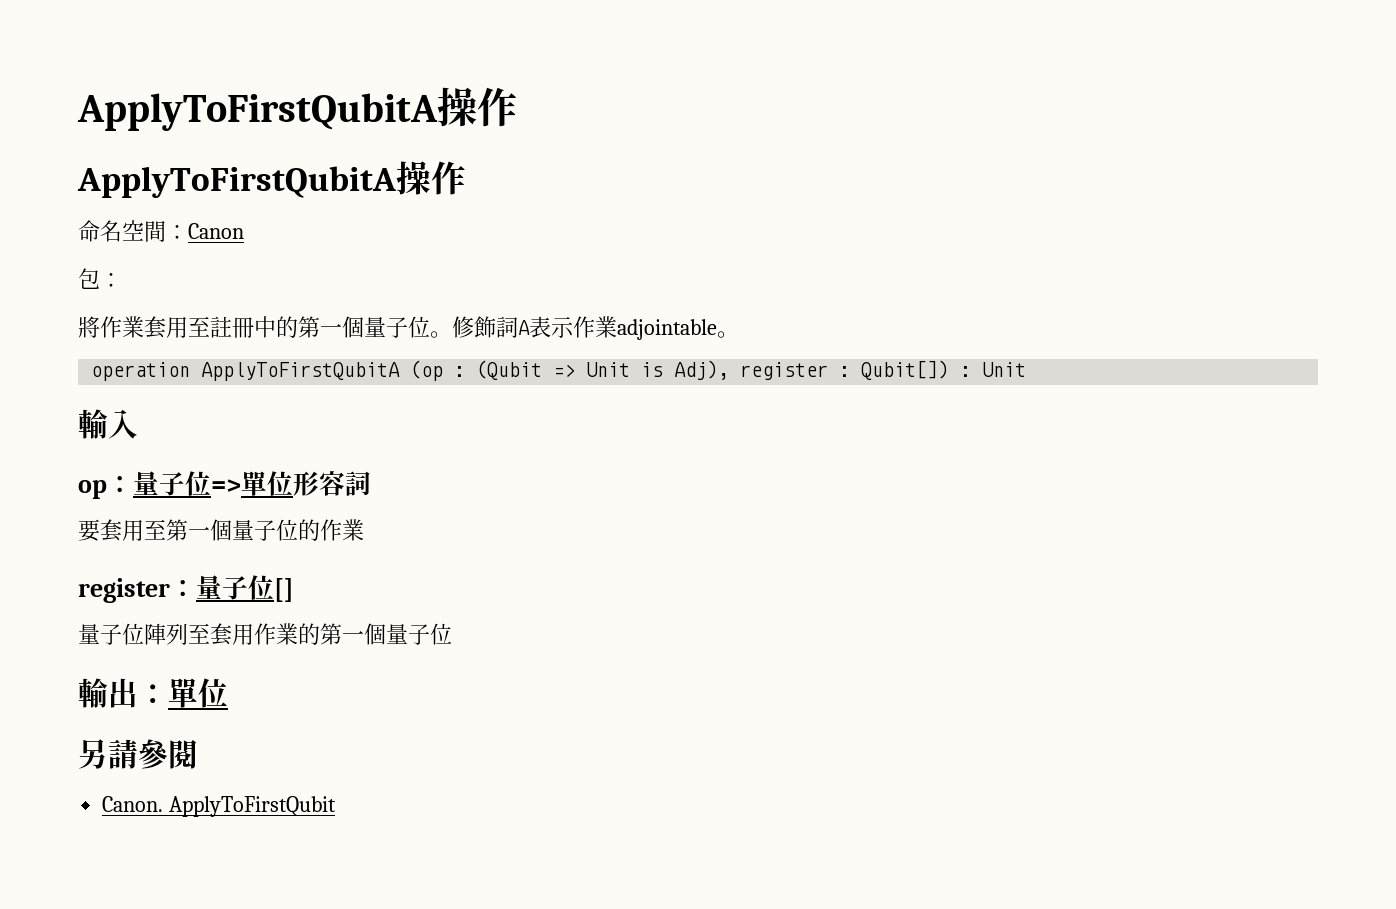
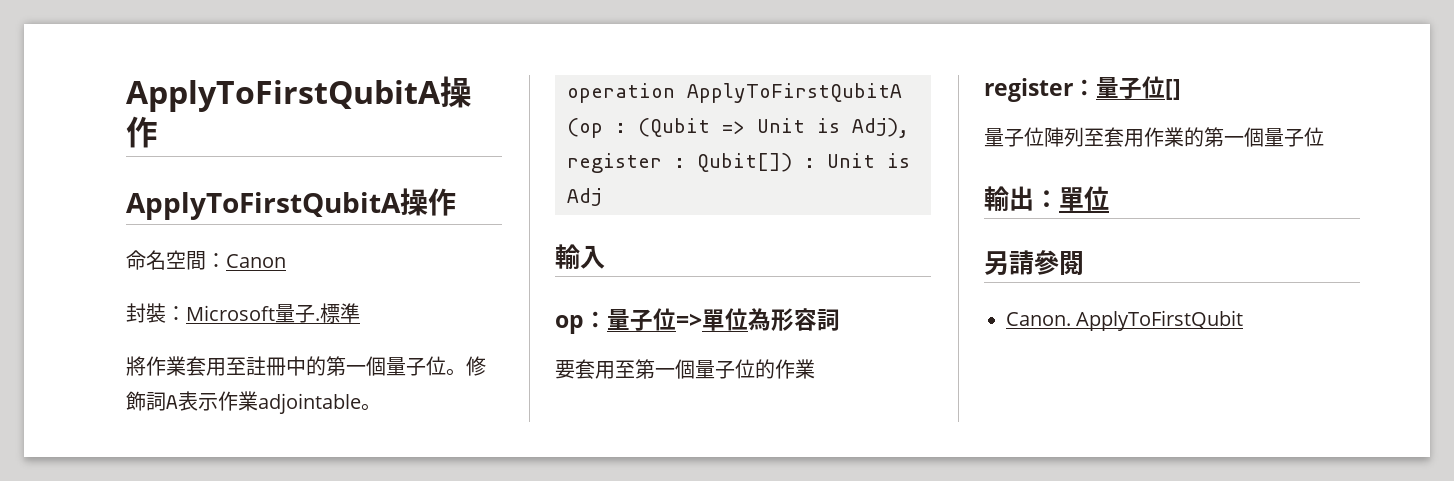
- 包：
+ 封裝：Microsoft量子.標準
- operation ApplyToFirstQubitA (op : (Qubit => Unit is Adj), register : Qubit[]) : Unit
+ operation ApplyToFirstQubitA (op : (Qubit => Unit is Adj), register : Qubit[]) : Unit is Adj
- op：量子位=>單位形容詞
+ op：量子位=>單位為形容詞

